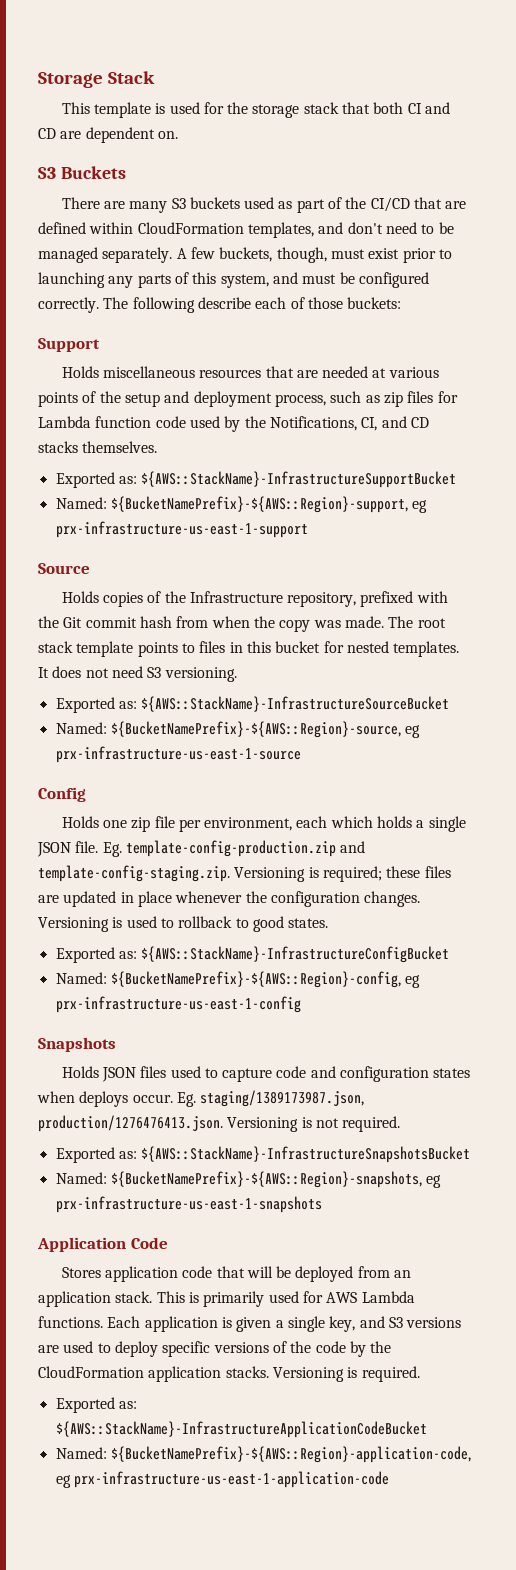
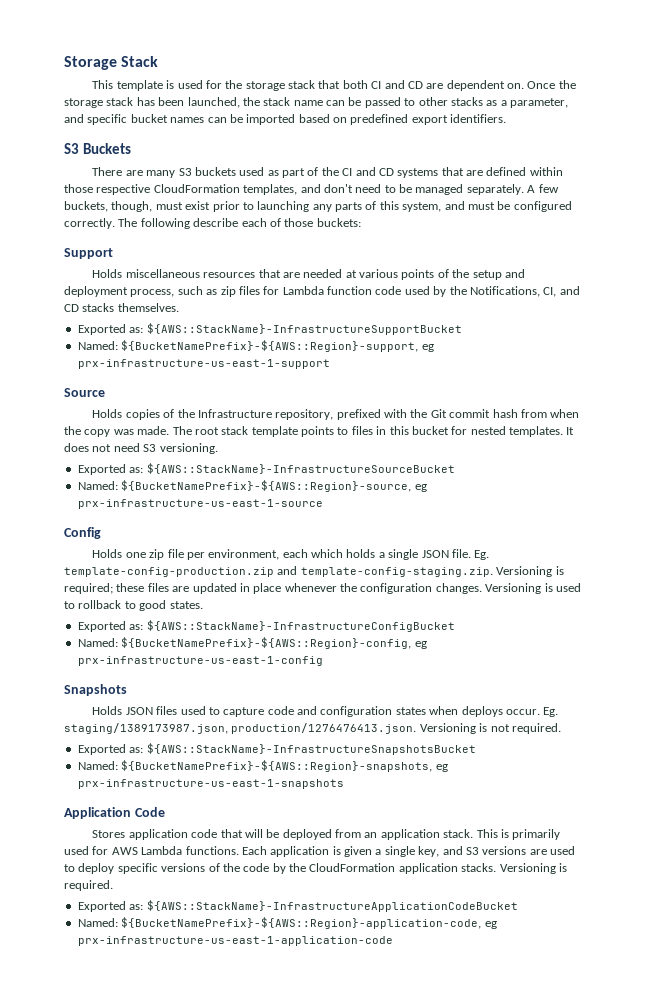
+ Once the storage stack has been launched, the stack name can be passed to other stacks as a parameter, and specific bucket names can be imported based on predefined export identifiers.
- There are many S3 buckets used as part of the CI/CD that are defined within CloudFormation templates, and don't need to be managed separately.
+ There are many S3 buckets used as part of the CI and CD systems that are defined within those respective CloudFormation templates, and don't need to be managed separately.

